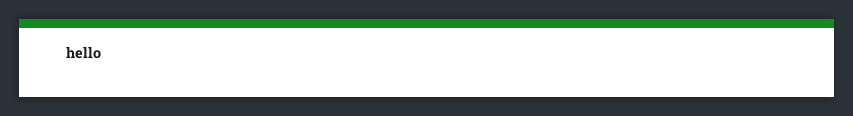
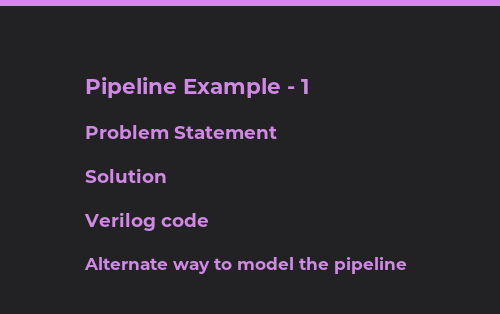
- hello
+ Pipeline Example - 1
+ Problem Statement
+ Solution
+ Verilog code
+ Alternate way to model the pipeline

